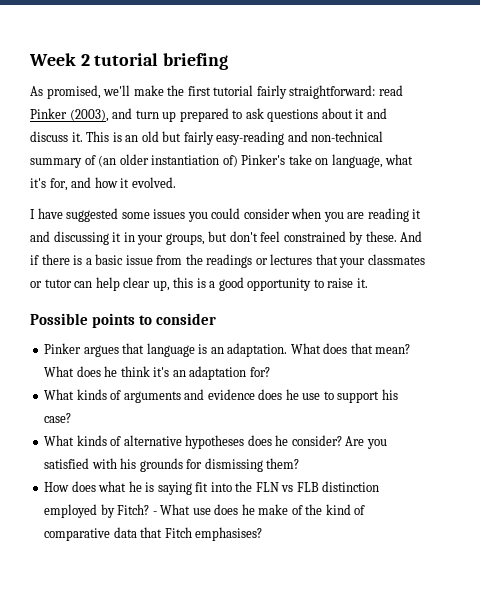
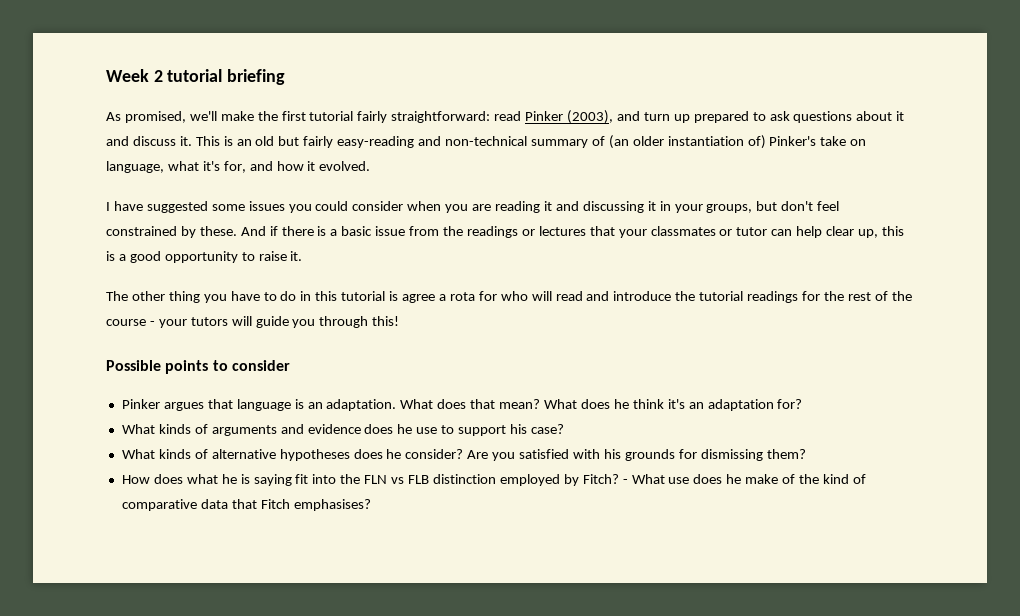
+ The other thing you have to do in this tutorial is agree a rota for who will read and introduce the tutorial readings for the rest of the course - your tutors will guide you through this!

